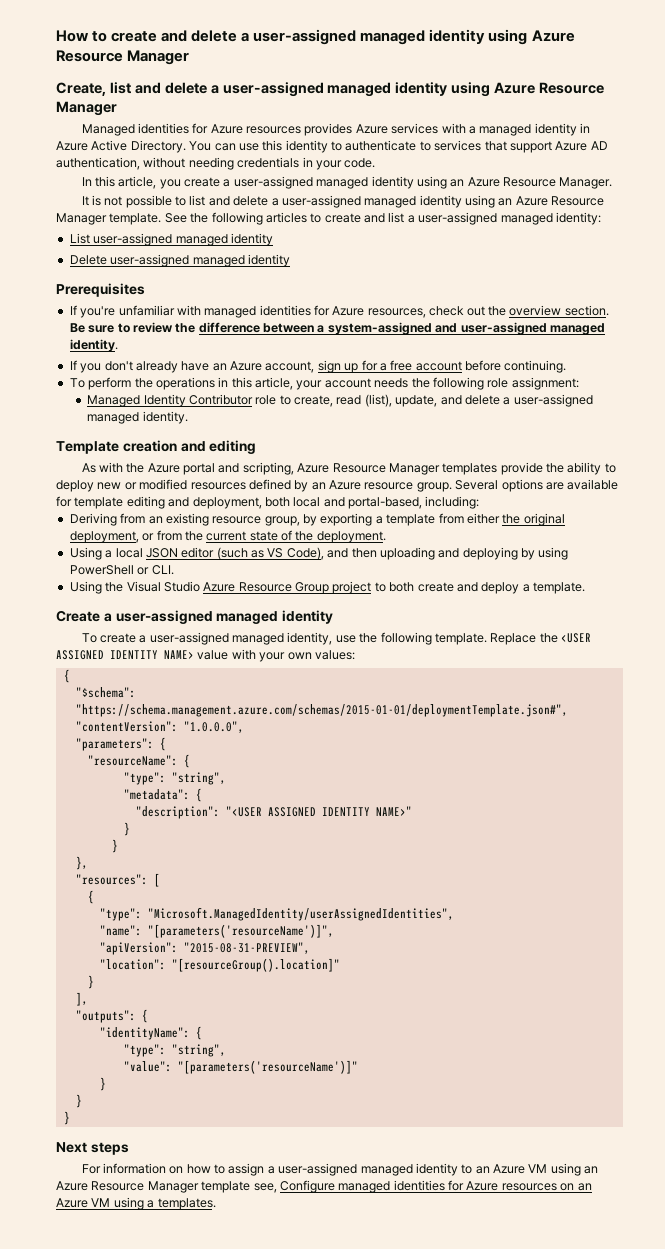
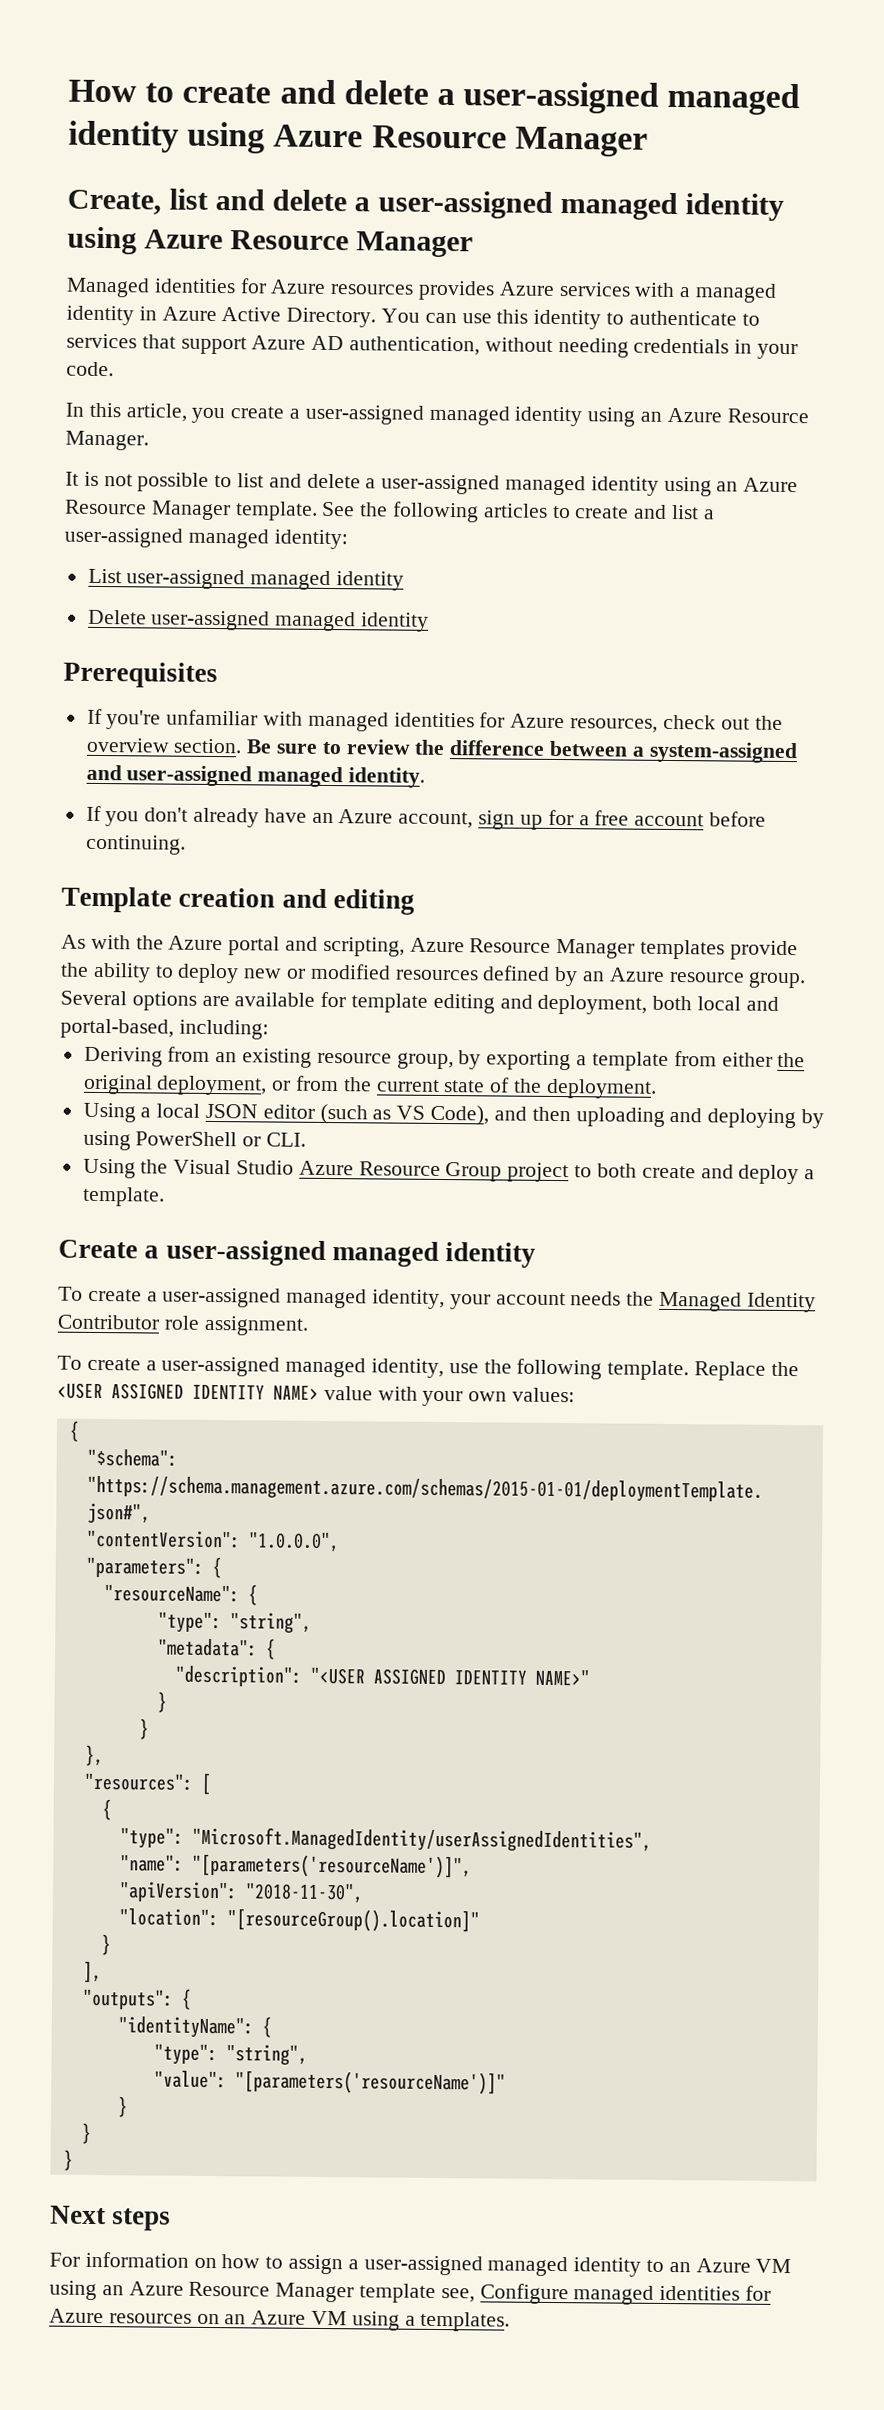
- To perform the operations in this article, your account needs the following role assignment:
- Managed Identity Contributor role to create, read (list), update, and delete a user-assigned managed identity.
+ To create a user-assigned managed identity, your account needs the Managed Identity Contributor role assignment.
- "apiVersion": "2015-08-31-PREVIEW",
+ "apiVersion": "2018-11-30",

